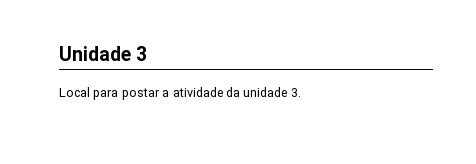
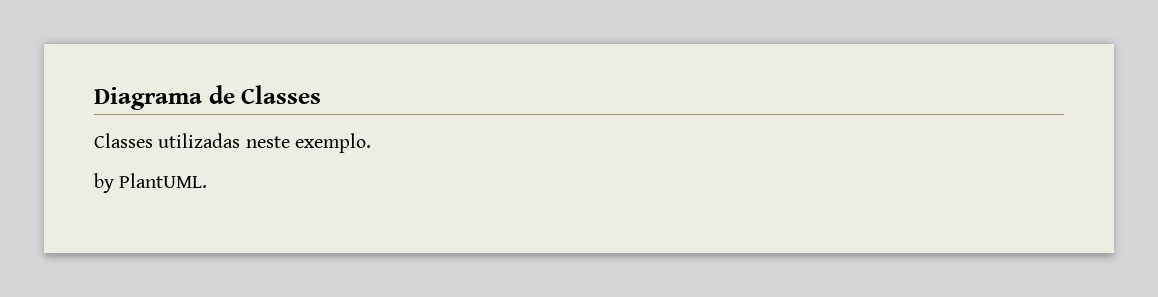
- Unidade 3
- Local para postar a atividade da unidade 3.
+ Diagrama de Classes
+ Classes utilizadas neste exemplo.
+ by PlantUML.

